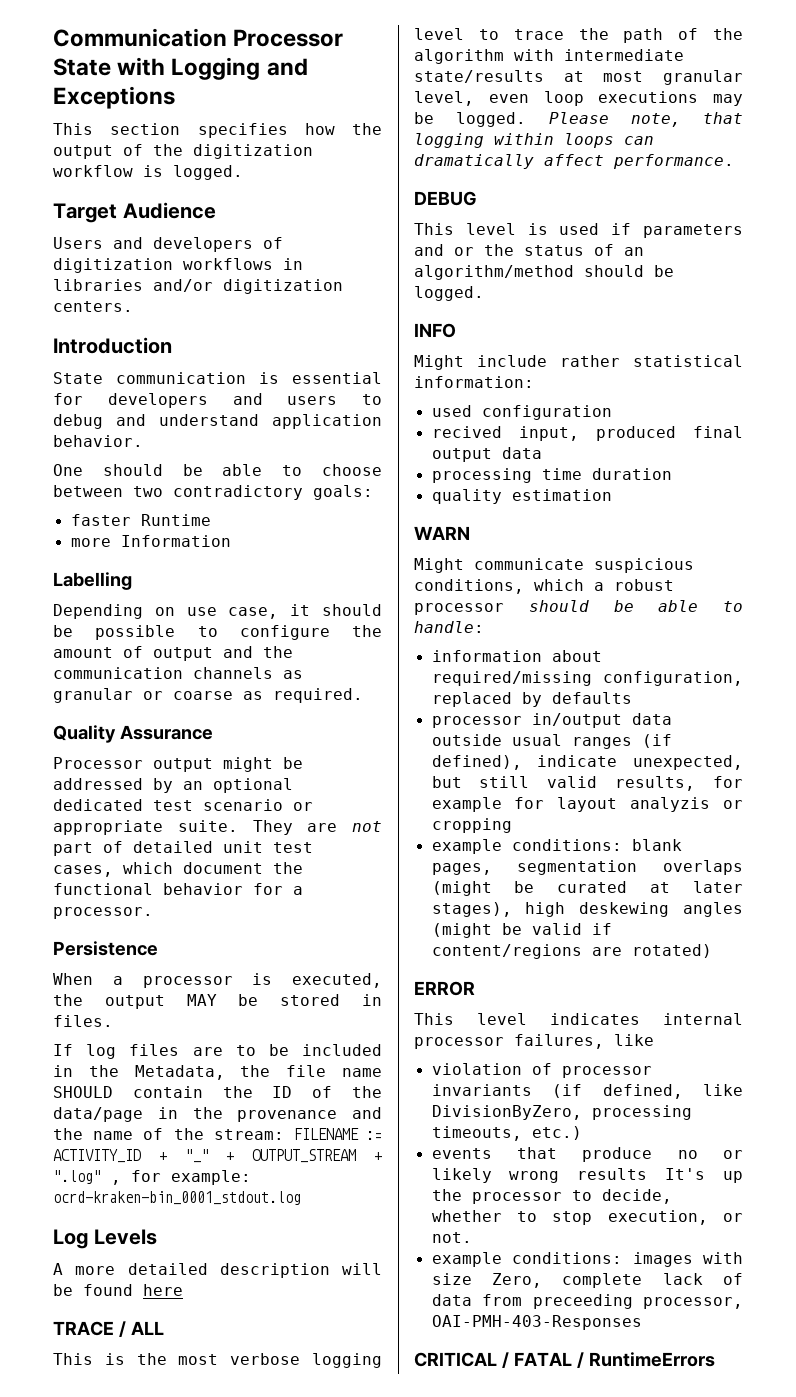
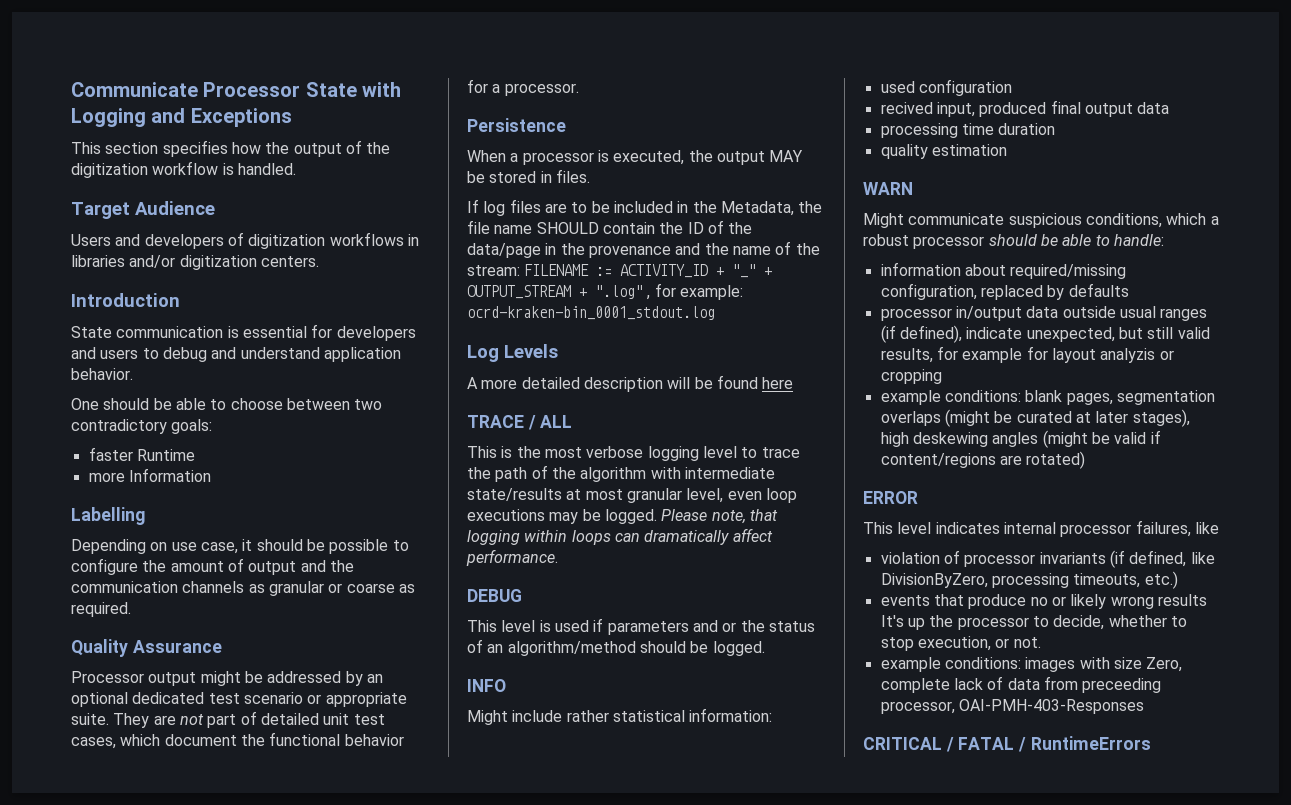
- Communication Processor State with Logging and Exceptions
+ Communicate Processor State with Logging and Exceptions
- This section specifies how the output of the digitization workflow is logged.
+ This section specifies how the output of the digitization workflow is handled.

